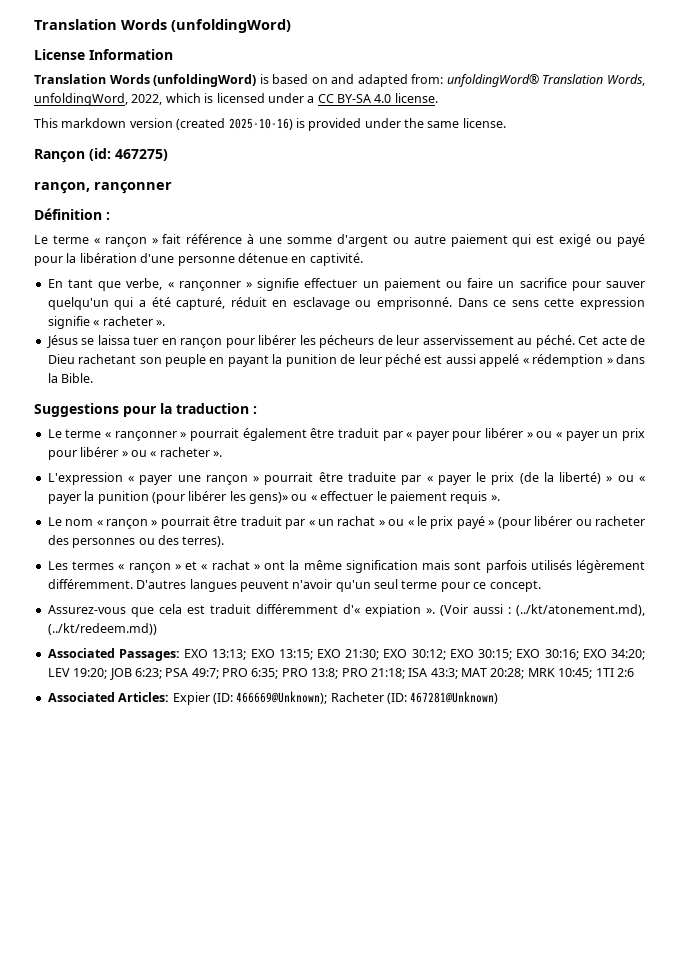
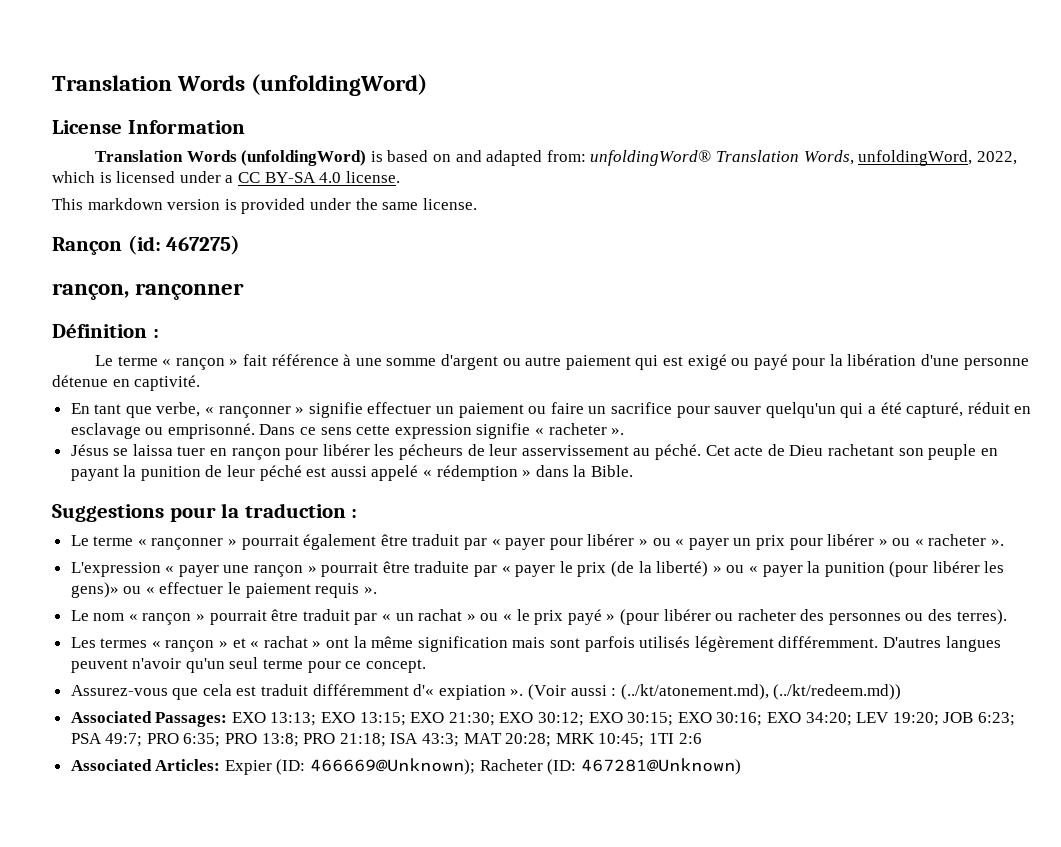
- This markdown version (created 2025-10-16) is provided under the same license.
+ This markdown version is provided under the same license.

